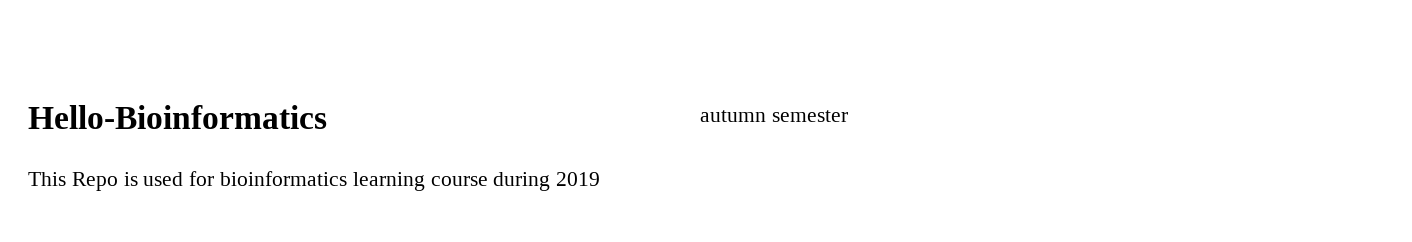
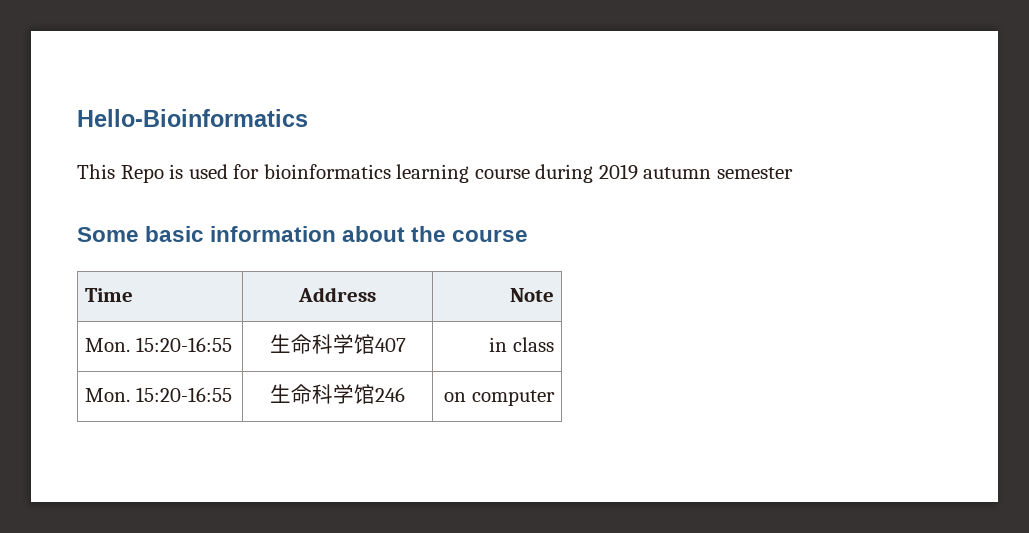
+ Some basic information about the course
+ Time | Address | Note
+ Mon. 15:20-16:55 | 生命科学馆407 | in class
+ Mon. 15:20-16:55 | 生命科学馆246 | on computer

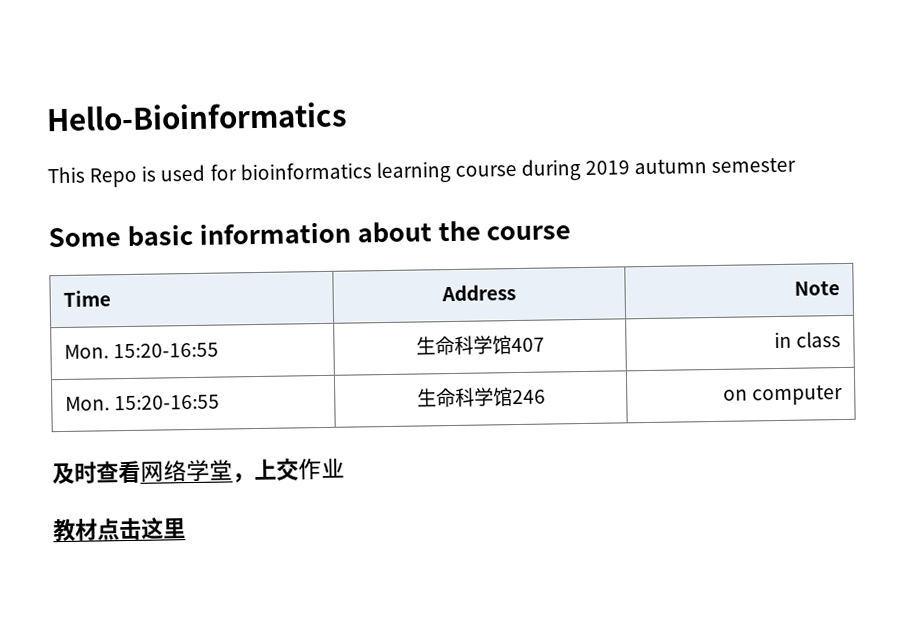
+ 及时查看网络学堂，上交作业
+ 教材点击这里

